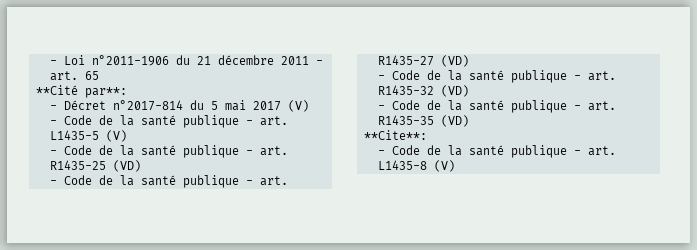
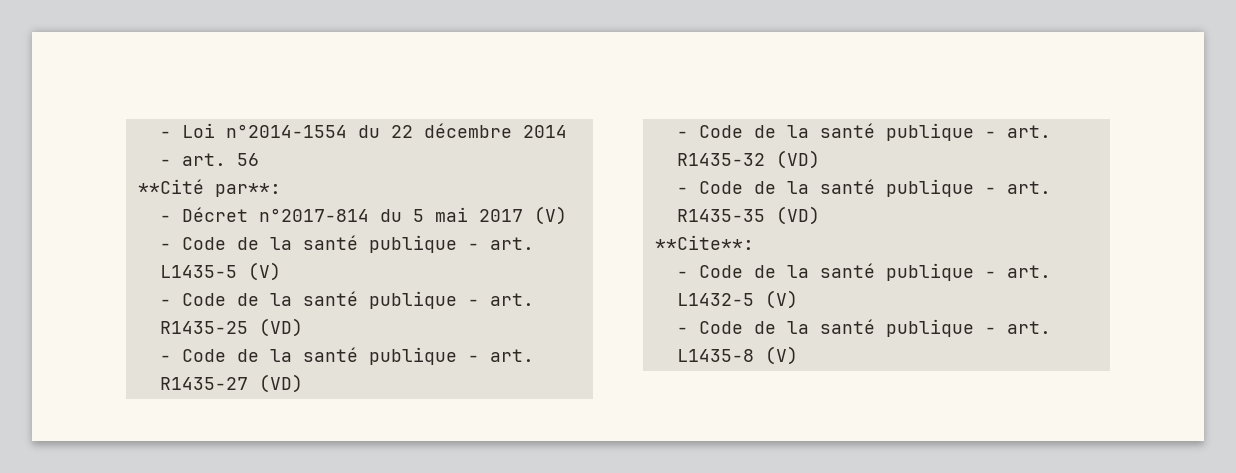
- - Loi n°2011-1906 du 21 décembre 2011 - art. 65
+ - Loi n°2014-1554 du 22 décembre 2014 - art. 56
+ - Code de la santé publique - art. L1432-5 (V)

